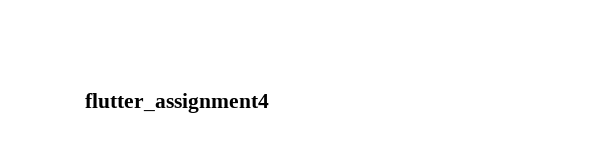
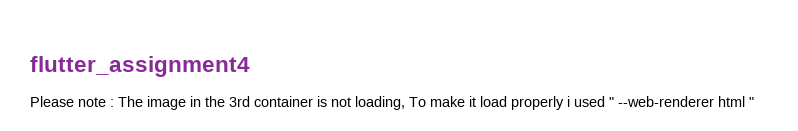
+ Please note : The image in the 3rd container is not loading, To make it load properly i used " --web-renderer html "

